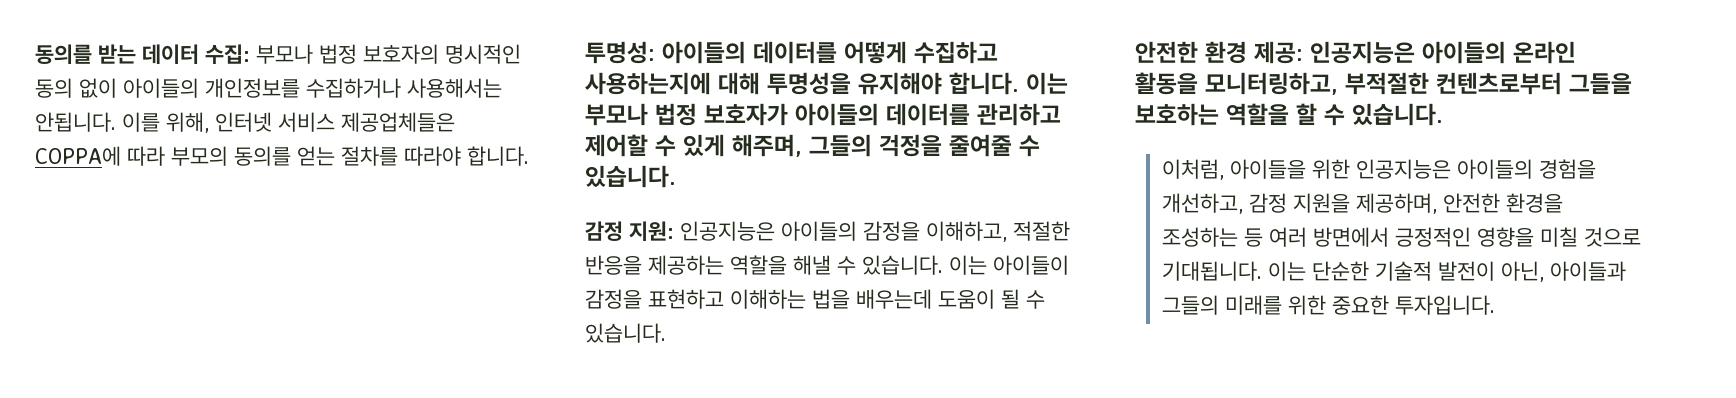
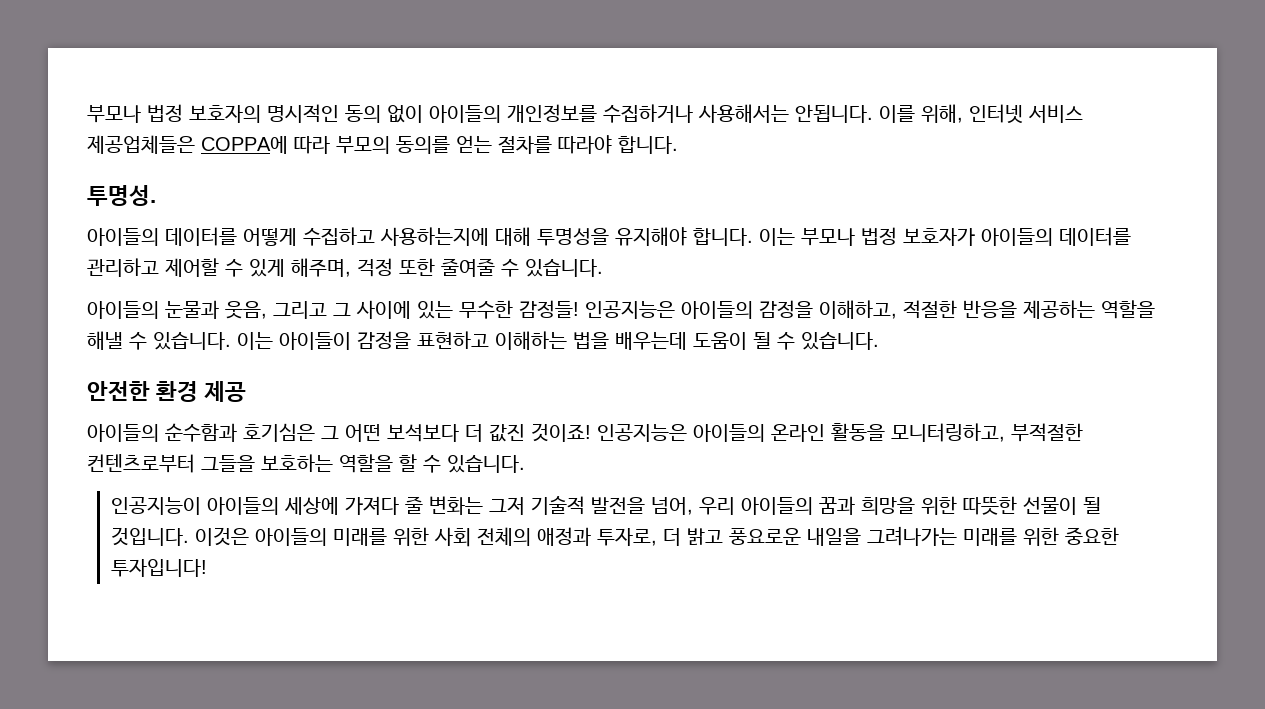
- 동의를 받는 데이터 수집: 부모나 법정 보호자의 명시적인 동의 없이 아이들의 개인정보를 수집하거나 사용해서는 안됩니다.
+ 부모나 법정 보호자의 명시적인 동의 없이 아이들의 개인정보를 수집하거나 사용해서는 안됩니다.
- 투명성: 아이들의 데이터를 어떻게 수집하고 사용하는지에 대해 투명성을 유지해야 합니다.
+ 투명성.
+ 아이들의 데이터를 어떻게 수집하고 사용하는지에 대해 투명성을 유지해야 합니다.
- 이는 부모나 법정 보호자가 아이들의 데이터를 관리하고 제어할 수 있게 해주며, 그들의 걱정을 줄여줄 수 있습니다.
+ 이는 부모나 법정 보호자가 아이들의 데이터를 관리하고 제어할 수 있게 해주며, 걱정 또한 줄여줄 수 있습니다.
- 감정 지원: 인공지능은 아이들의 감정을 이해하고, 적절한 반응을 제공하는 역할을 해낼 수 있습니다.
+ 아이들의 눈물과 웃음, 그리고 그 사이에 있는 무수한 감정들! 인공지능은 아이들의 감정을 이해하고, 적절한 반응을 제공하는 역할을 해낼 수 있습니다.
- 안전한 환경 제공: 인공지능은 아이들의 온라인 활동을 모니터링하고, 부적절한 컨텐츠로부터 그들을 보호하는 역할을 할 수 있습니다.
+ 안전한 환경 제공
+ 아이들의 순수함과 호기심은 그 어떤 보석보다 더 값진 것이죠! 인공지능은 아이들의 온라인 활동을 모니터링하고, 부적절한 컨텐츠로부터 그들을 보호하는 역할을 할 수 있습니다.
- 이처럼, 아이들을 위한 인공지능은 아이들의 경험을 개선하고, 감정 지원을 제공하며, 안전한 환경을 조성하는 등 여러 방면에서 긍정적인 영향을 미칠 것으로 기대됩니다. 이는 단순한 기술적 발전이 아닌, 아이들과 그들의 미래를 위한 중요한 투자입니다.
+ 인공지능이 아이들의 세상에 가져다 줄 변화는 그저 기술적 발전을 넘어, 우리 아이들의 꿈과 희망을 위한 따뜻한 선물이 될 것입니다. 이것은 아이들의 미래를 위한 사회 전체의 애정과 투자로, 더 밝고 풍요로운 내일을 그려나가는 미래를 위한 중요한 투자입니다!

